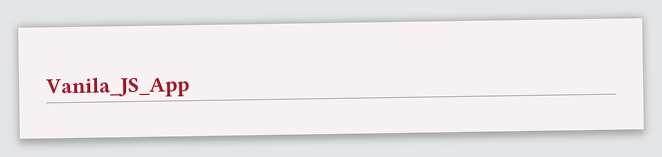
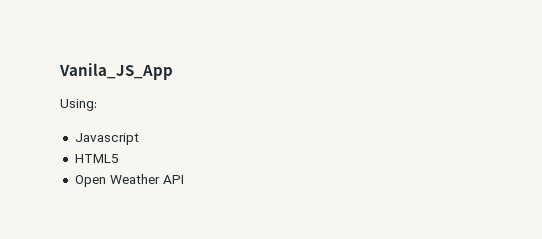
+ Using:
+ Javascript
+ HTML5
+ Open Weather API

